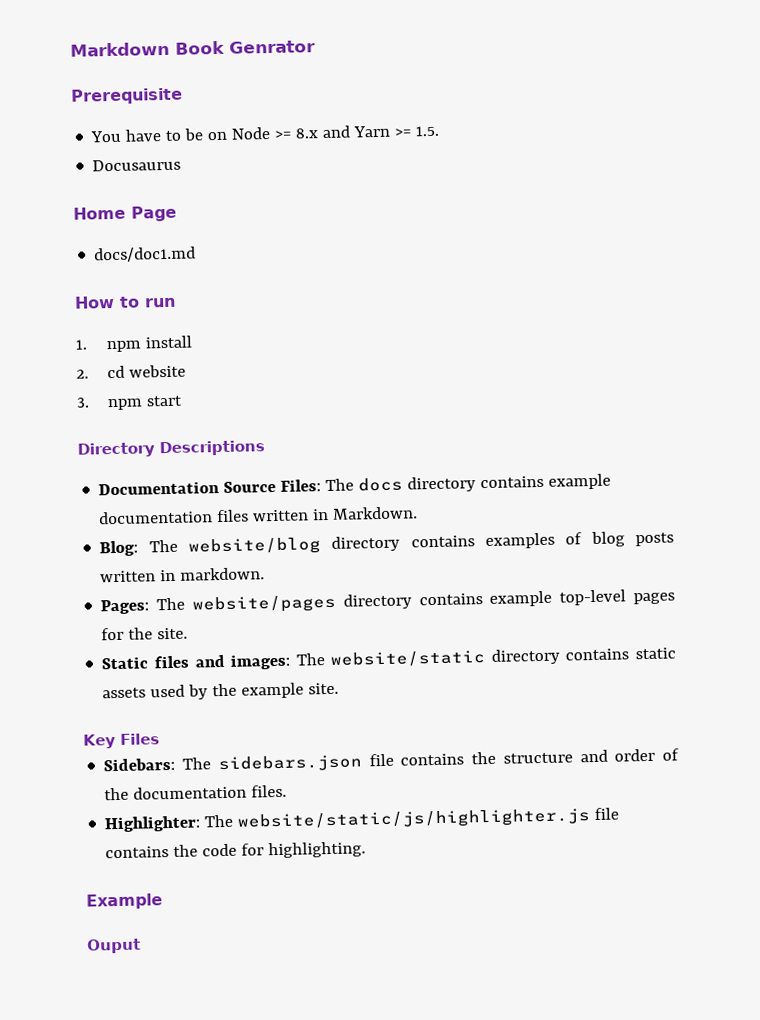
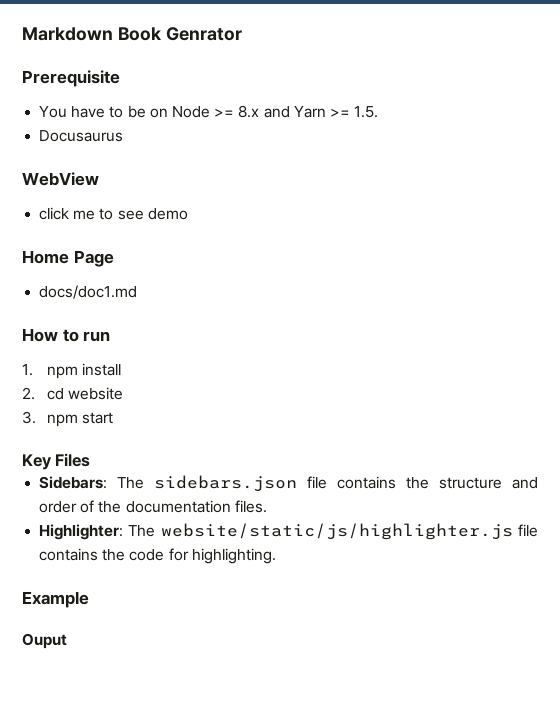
+ WebView
+ click me to see demo
- Directory Descriptions
- Documentation Source Files: The docs directory contains example documentation files written in Markdown.
- Blog: The website/blog directory contains examples of blog posts written in markdown.
- Pages: The website/pages directory contains example top-level pages for the site.
- Static files and images: The website/static directory contains static assets used by the example site.

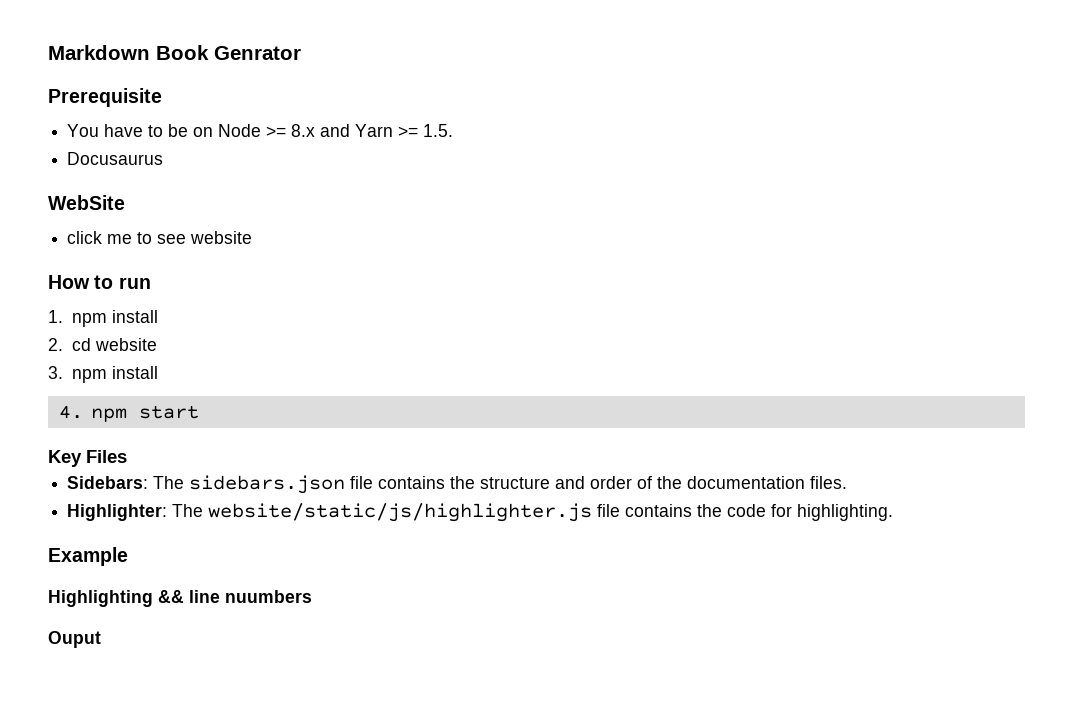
- WebView
+ WebSite
- click me to see demo
- Home Page
- docs/doc1.md
+ click me to see website
- 3. npm start
+ 3. npm install
+ 4. npm start
+ Highlighting && line nuumbers

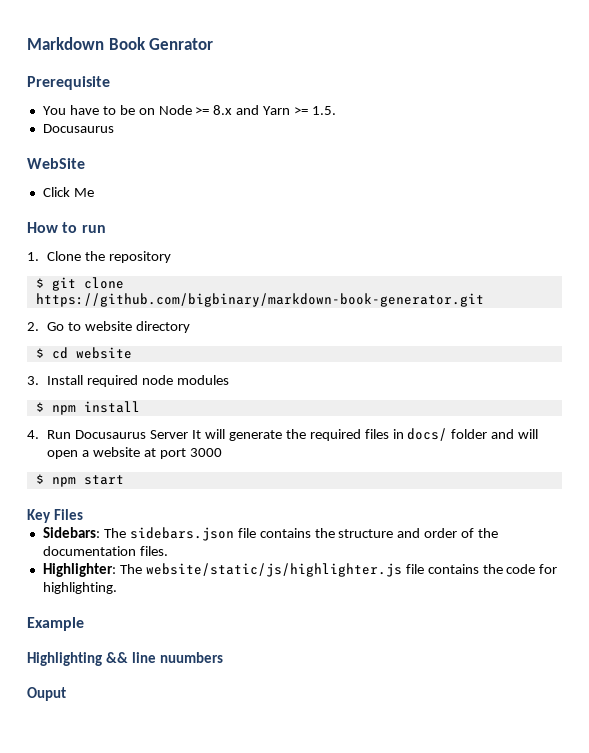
- click me to see website
+ Click Me
- 1. npm install
- 2. cd website
- 3. npm install
- 4. npm start
+ 1. Clone the repository
+ $ git clone https://github.com/bigbinary/markdown-book-generator.git
+ 2. Go to website directory
+ $ cd website
+ 3. Install required node modules
+ $ npm install
+ 4. Run Docusaurus Server It will generate the required files in docs/ folder and will open a website at port 3000
+ $ npm start

